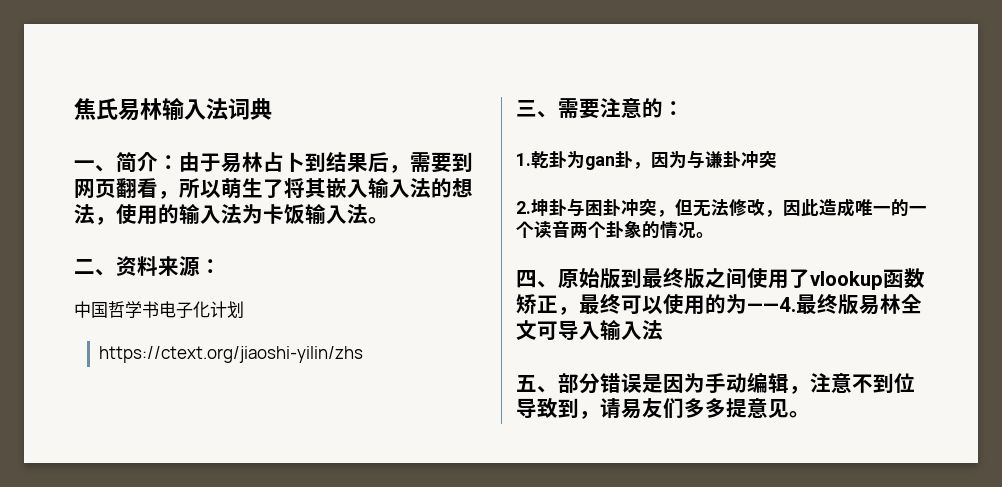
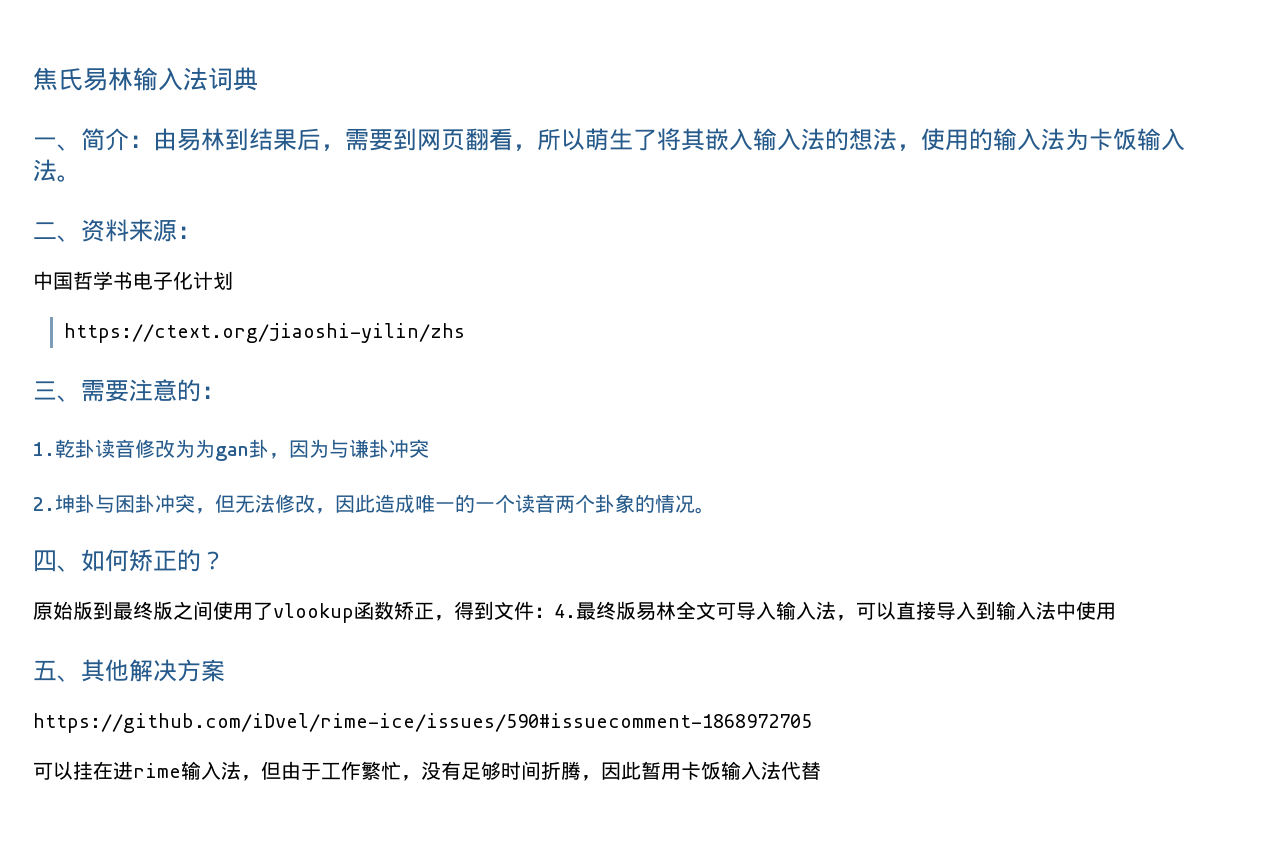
- 一、简介：由于易林占卜到结果后，需要到网页翻看，所以萌生了将其嵌入输入法的想法，使用的输入法为卡饭输入法。
+ 一、简介：由易林到结果后，需要到网页翻看，所以萌生了将其嵌入输入法的想法，使用的输入法为卡饭输入法。
- 1.乾卦为gan卦，因为与谦卦冲突
+ 1.乾卦读音修改为为gan卦，因为与谦卦冲突
- 四、原始版到最终版之间使用了vlookup函数矫正，最终可以使用的为——4.最终版易林全文可导入输入法
- 五、部分错误是因为手动编辑，注意不到位导致到，请易友们多多提意见。
+ 四、如何矫正的？
+ 原始版到最终版之间使用了vlookup函数矫正，得到文件：4.最终版易林全文可导入输入法，可以直接导入到输入法中使用
+ 五、其他解决方案
+ https://github.com/iDvel/rime-ice/issues/590#issuecomment-1868972705
+ 可以挂在进rime输入法，但由于工作繁忙，没有足够时间折腾，因此暂用卡饭输入法代替

